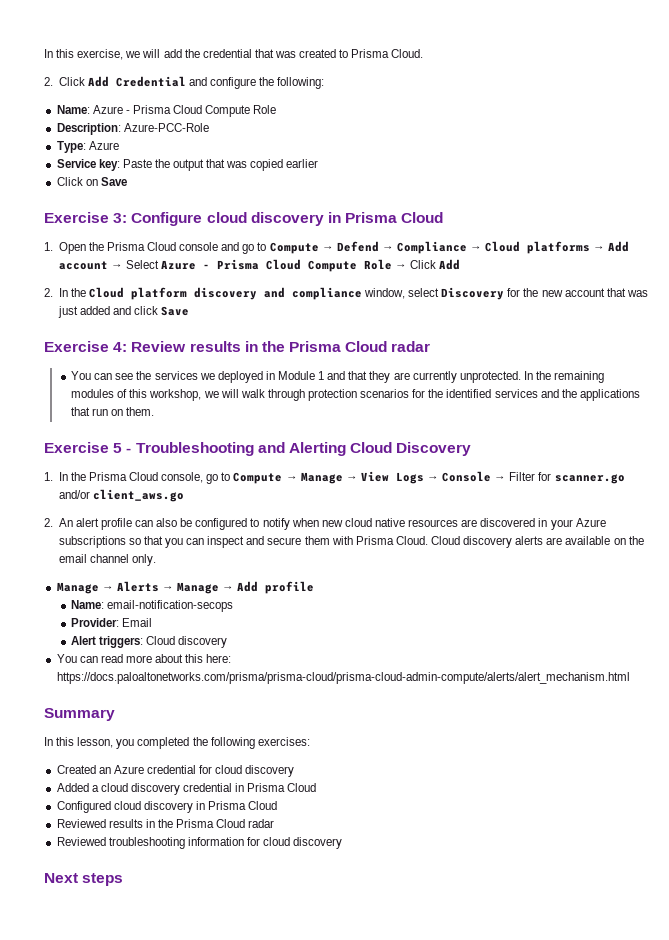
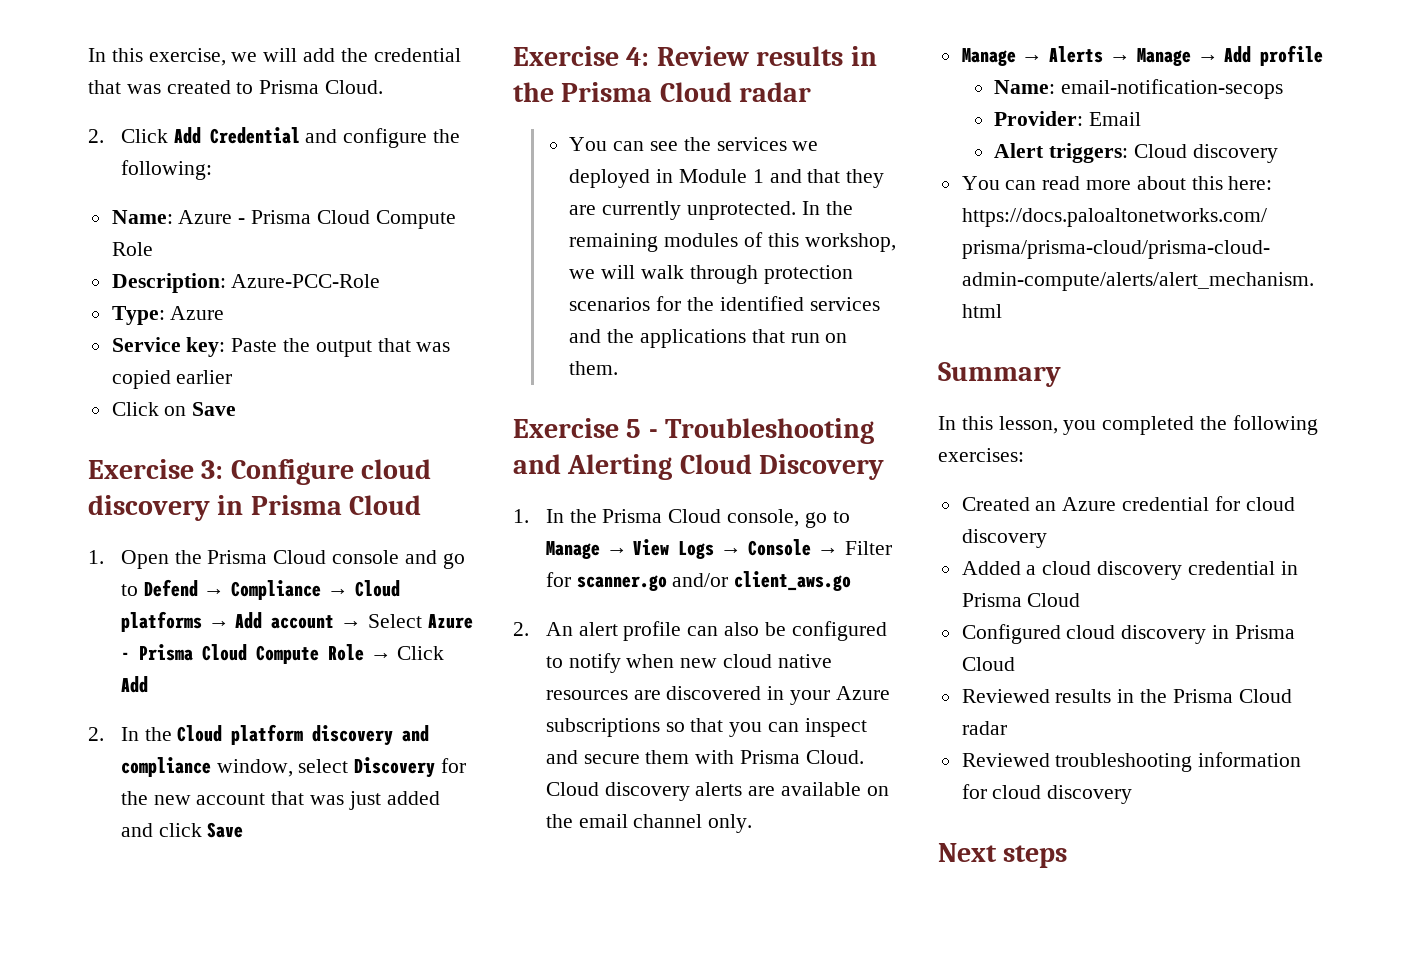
- 1. Open the Prisma Cloud console and go to Compute → Defend → Compliance → Cloud platforms → Add account → Select Azure - Prisma Cloud Compute Role → Click Add
+ 1. Open the Prisma Cloud console and go to Defend → Compliance → Cloud platforms → Add account → Select Azure - Prisma Cloud Compute Role → Click Add
- 1. In the Prisma Cloud console, go to Compute → Manage → View Logs → Console → Filter for scanner.go and/or client_aws.go
+ 1. In the Prisma Cloud console, go to Manage → View Logs → Console → Filter for scanner.go and/or client_aws.go

